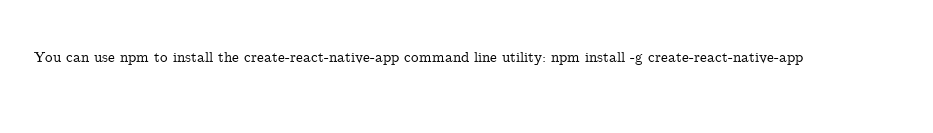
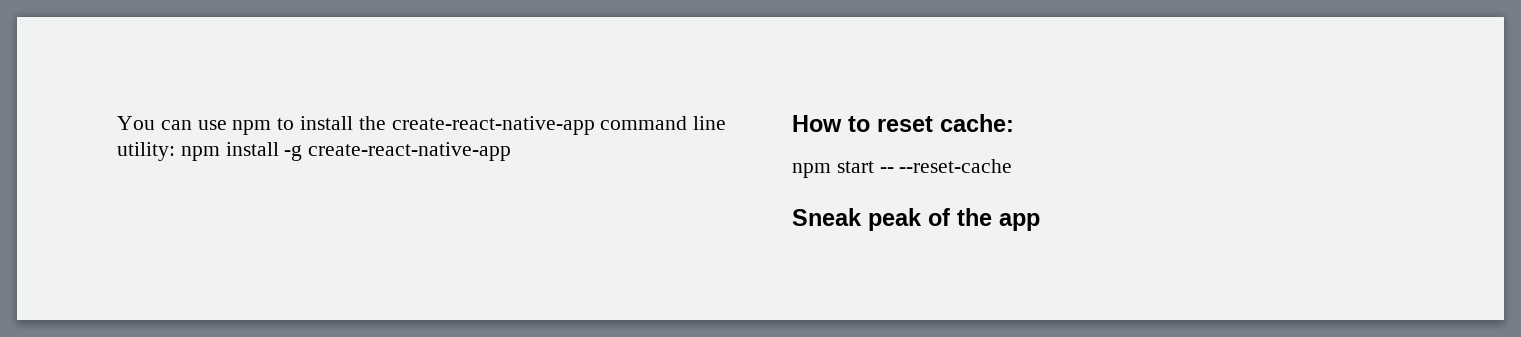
+ How to reset cache:
+ npm start -- --reset-cache
+ Sneak peak of the app

